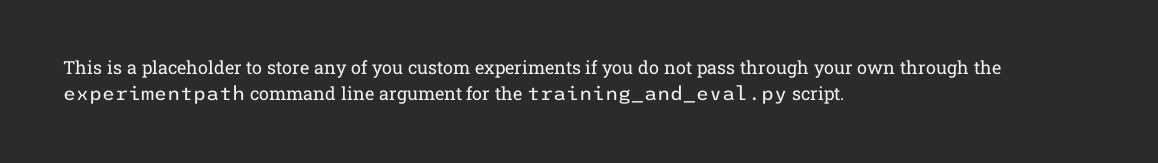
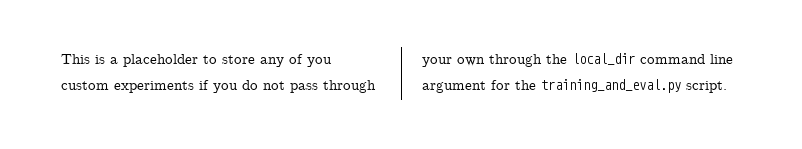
- This is a placeholder to store any of you custom experiments if you do not pass through your own through the experimentpath command line argument for the training_and_eval.py script.
+ This is a placeholder to store any of you custom experiments if you do not pass through your own through the local_dir command line argument for the training_and_eval.py script.

